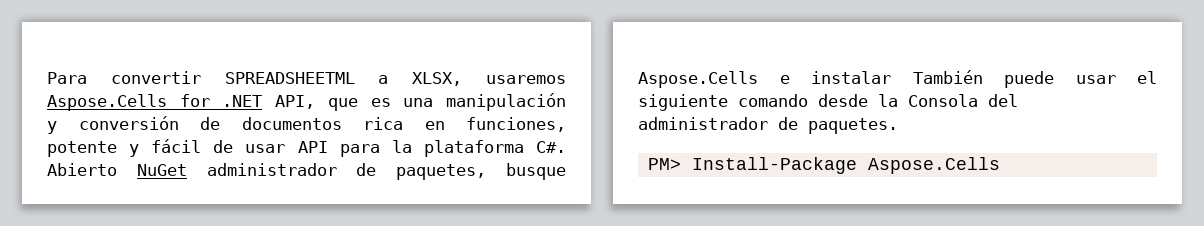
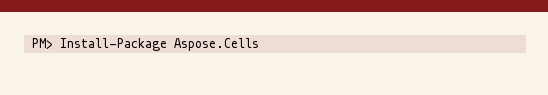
- Para convertir SPREADSHEETML a XLSX, usaremos Aspose.Cells for .NET API, que es una manipulación y conversión de documentos rica en funciones, potente y fácil de usar API para la plataforma C#. Abierto NuGet administrador de paquetes, busque Aspose.Cells e instalar También puede usar el siguiente comando desde la Consola del administrador de paquetes.

